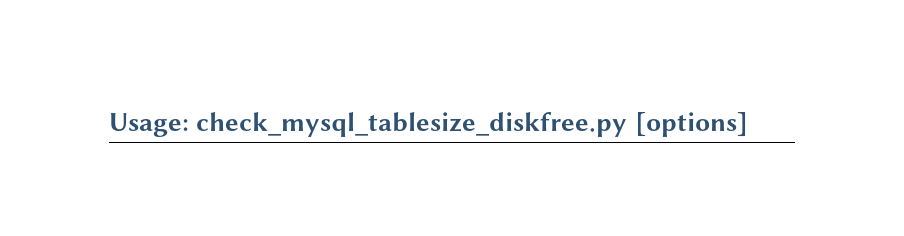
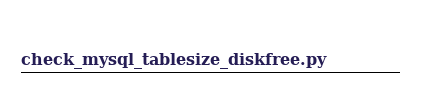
- Usage: check_mysql_tablesize_diskfree.py [options]
+ check_mysql_tablesize_diskfree.py

